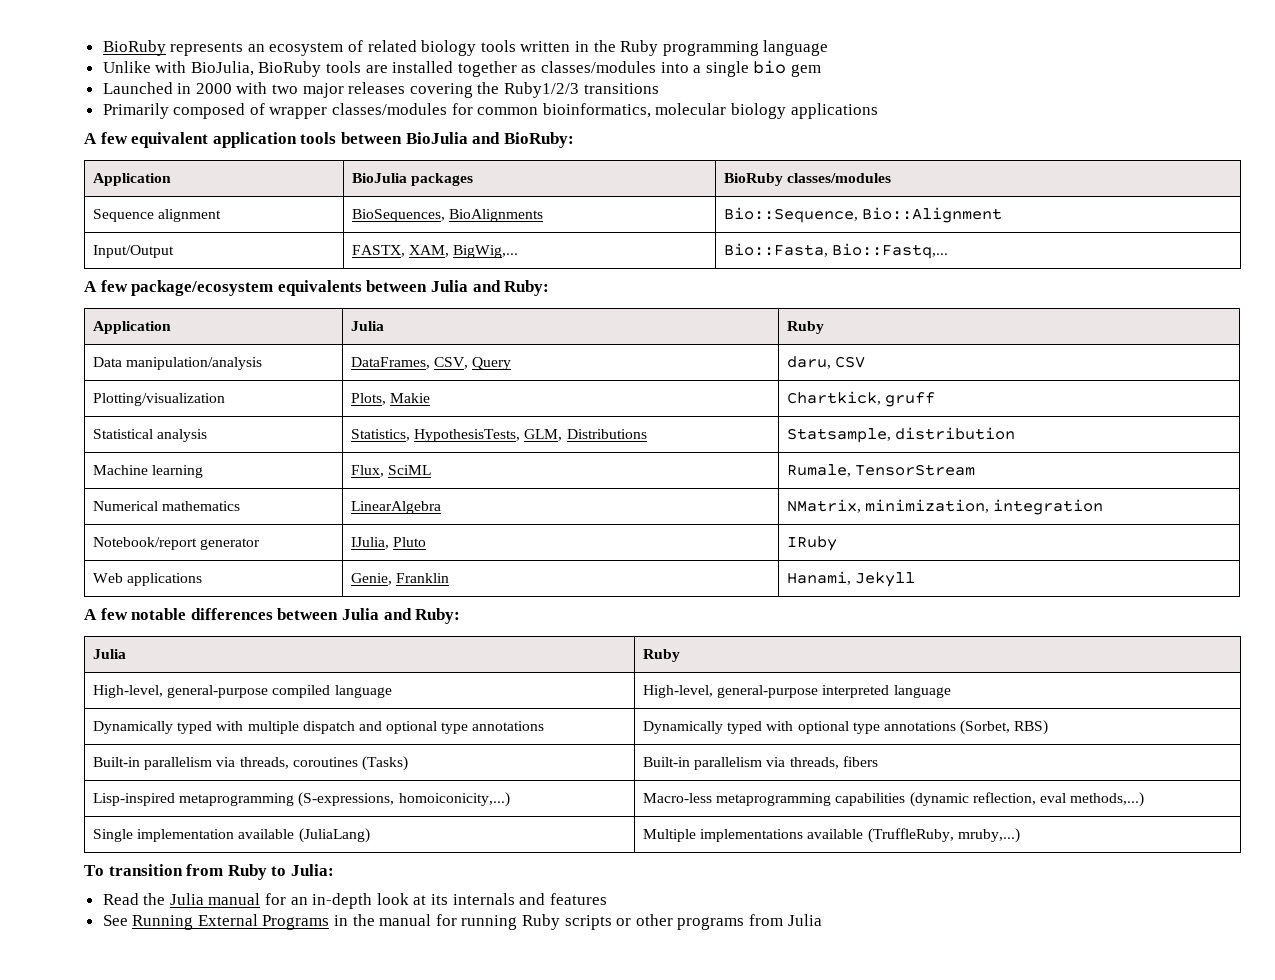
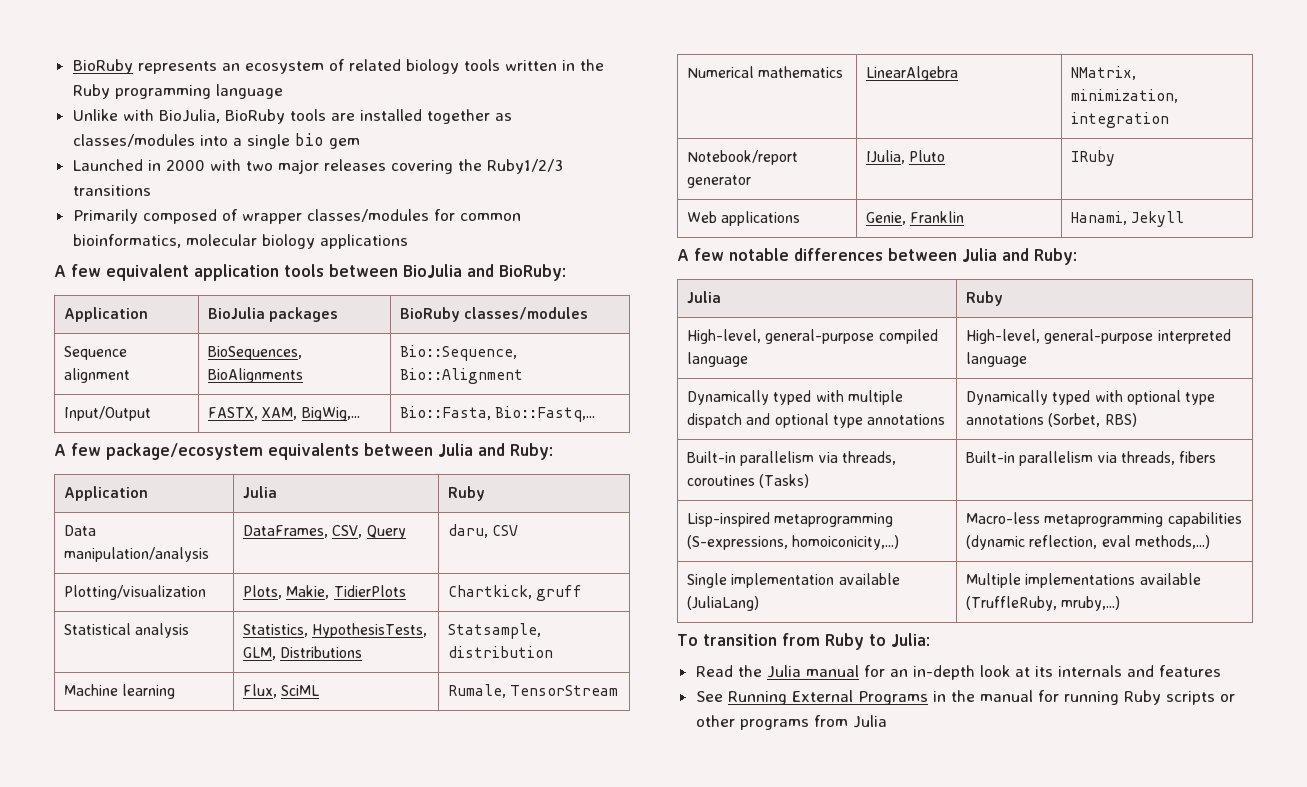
- Plotting/visualization | Plots, Makie | Chartkick, gruff
+ Plotting/visualization | Plots, Makie, TidierPlots | Chartkick, gruff

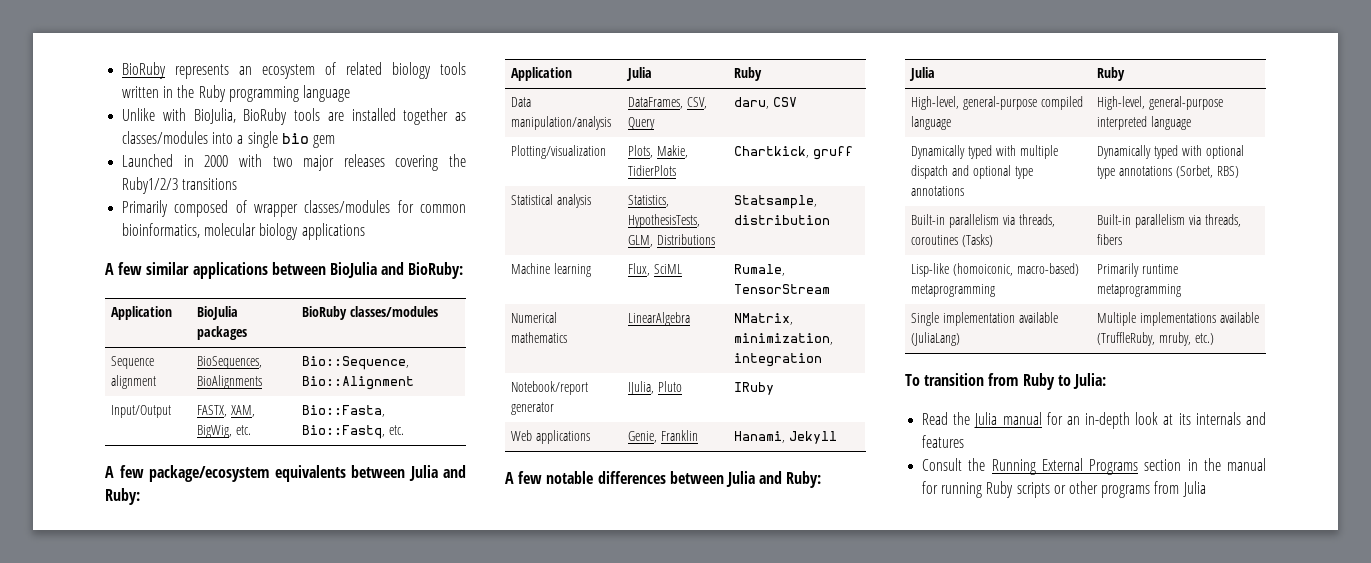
- A few equivalent application tools between BioJulia and BioRuby:
+ A few similar applications between BioJulia and BioRuby:
- Input/Output | FASTX, XAM, BigWig,... | Bio::Fasta, Bio::Fastq,...
+ Input/Output | FASTX, XAM, BigWig, etc. | Bio::Fasta, Bio::Fastq, etc.
- Lisp-inspired metaprogramming (S-expressions, homoiconicity,...) | Macro-less metaprogramming capabilities (dynamic reflection, eval methods,...)
+ Lisp-like (homoiconic, macro-based) metaprogramming | Primarily runtime metaprogramming
- Single implementation available (JuliaLang) | Multiple implementations available (TruffleRuby, mruby,...)
+ Single implementation available (JuliaLang) | Multiple implementations available (TruffleRuby, mruby, etc.)
- See Running External Programs in the manual for running Ruby scripts or other programs from Julia
+ Consult the Running External Programs section in the manual for running Ruby scripts or other programs from Julia

